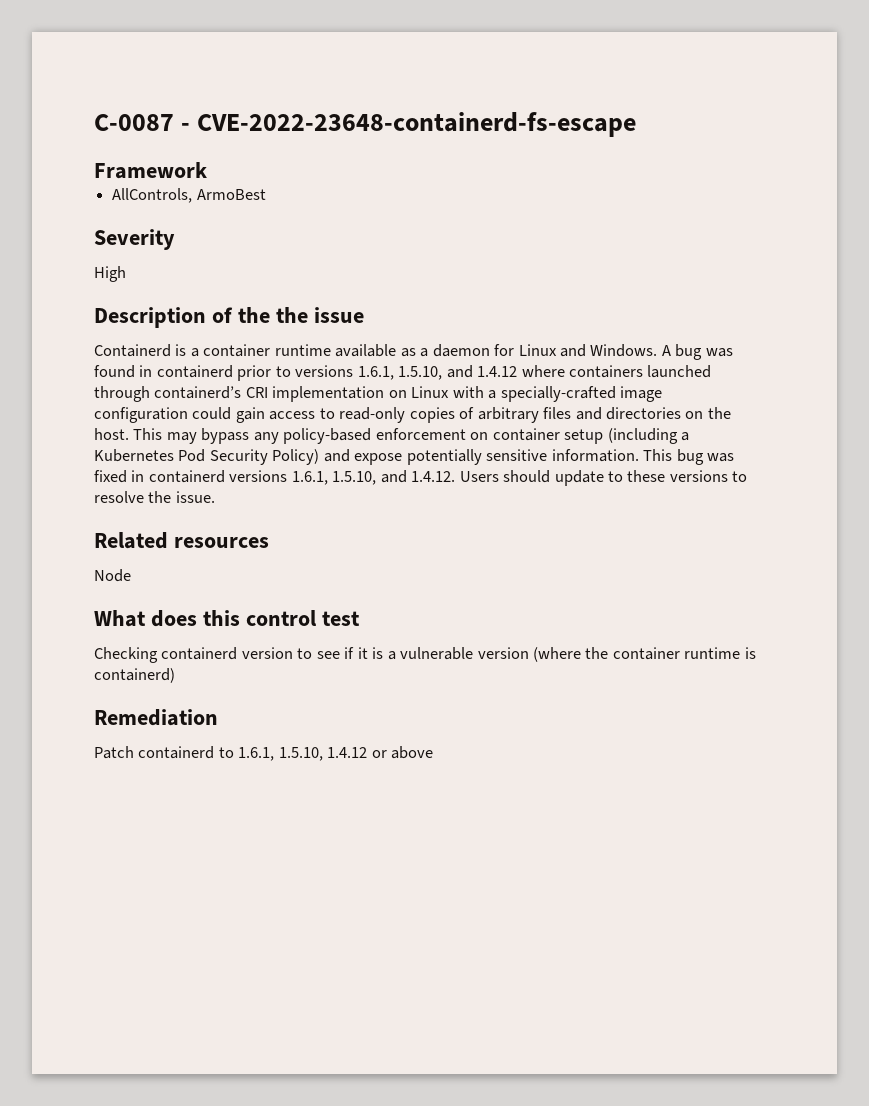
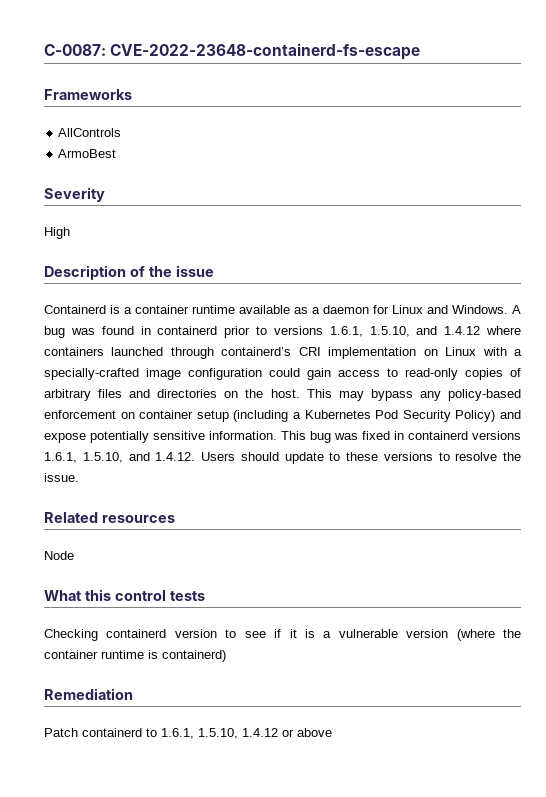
- C-0087 - CVE-2022-23648-containerd-fs-escape
+ C-0087: CVE-2022-23648-containerd-fs-escape
- Framework
- AllControls, ArmoBest
+ Frameworks
+ AllControls
+ ArmoBest
- Description of the the issue
+ Description of the issue
- What does this control test
+ What this control tests

